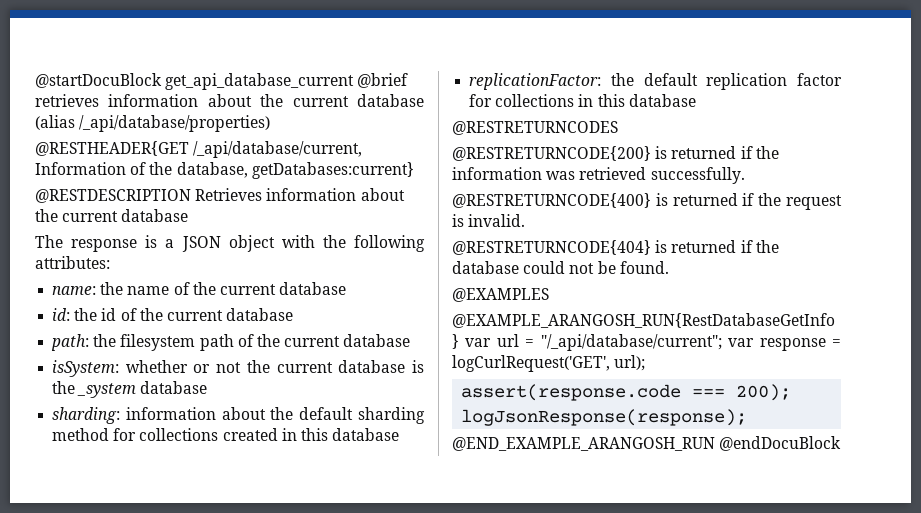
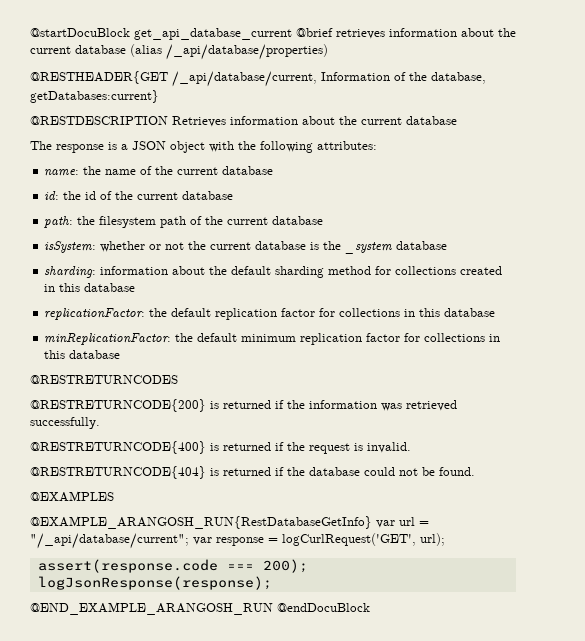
+ minReplicationFactor: the default minimum replication factor for collections in this database

